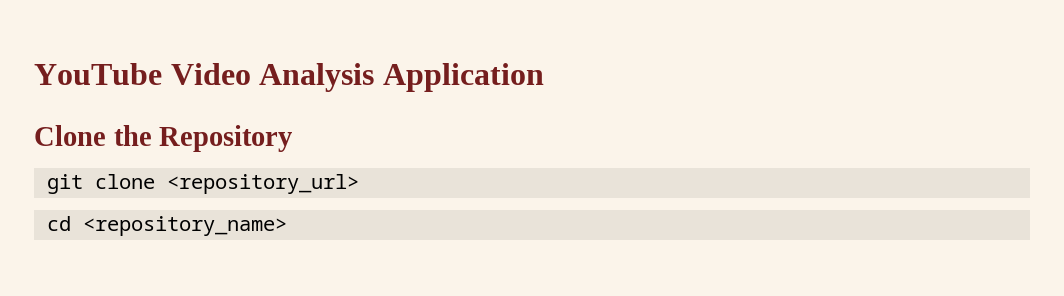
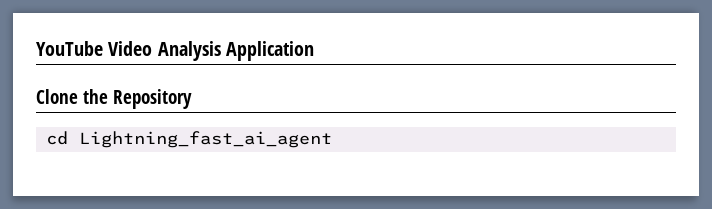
- git clone <repository_url>
- cd <repository_name>
+ cd Lightning_fast_ai_agent

